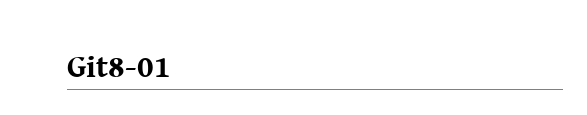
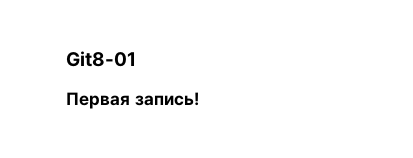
+ Первая запись!

